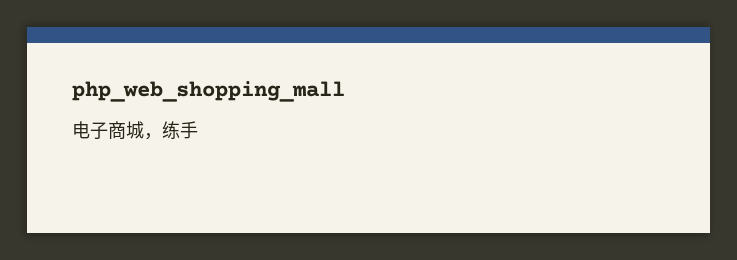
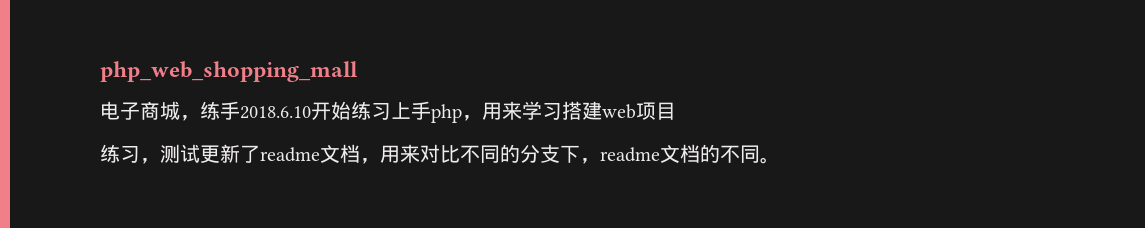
- 电子商城，练手
+ 电子商城，练手2018.6.10开始练习上手php，用来学习搭建web项目
+ 练习，测试更新了readme文档，用来对比不同的分支下，readme文档的不同。

